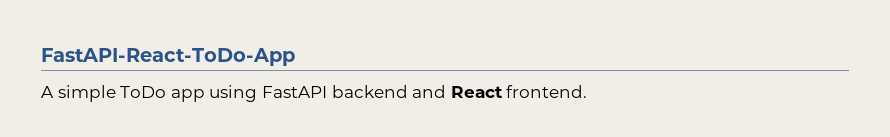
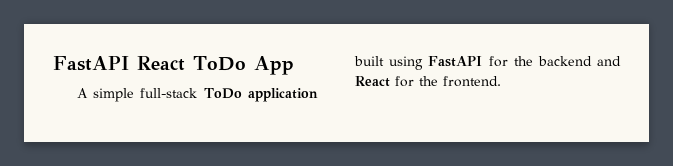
- FastAPI-React-ToDo-App
- A simple ToDo app using FastAPI backend and React frontend.
+ FastAPI React ToDo App
+ A simple full-stack ToDo application built using FastAPI for the backend and React for the frontend.

